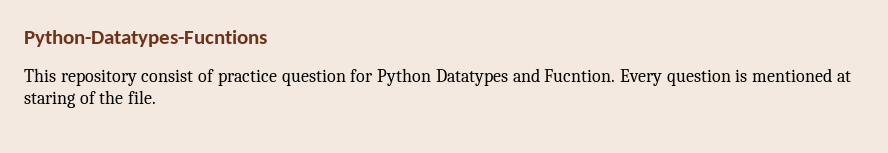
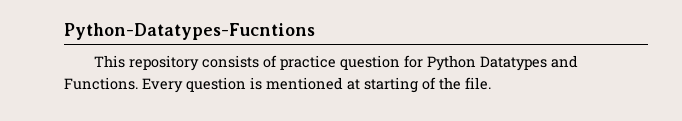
- This repository consist of practice question for Python Datatypes and Fucntion.
+ This repository consists of practice question for Python Datatypes and Functions.
- Every question is mentioned at staring of the file.
+ Every question is mentioned at starting of the file.

